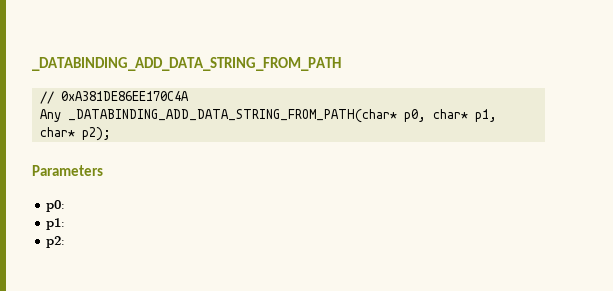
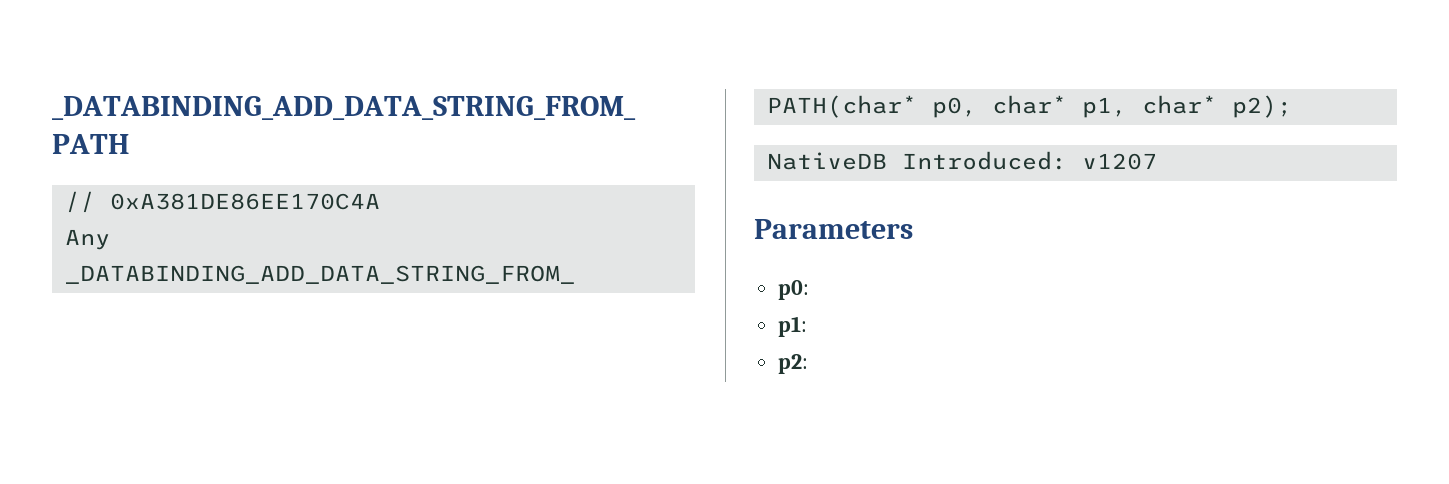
+ NativeDB Introduced: v1207

